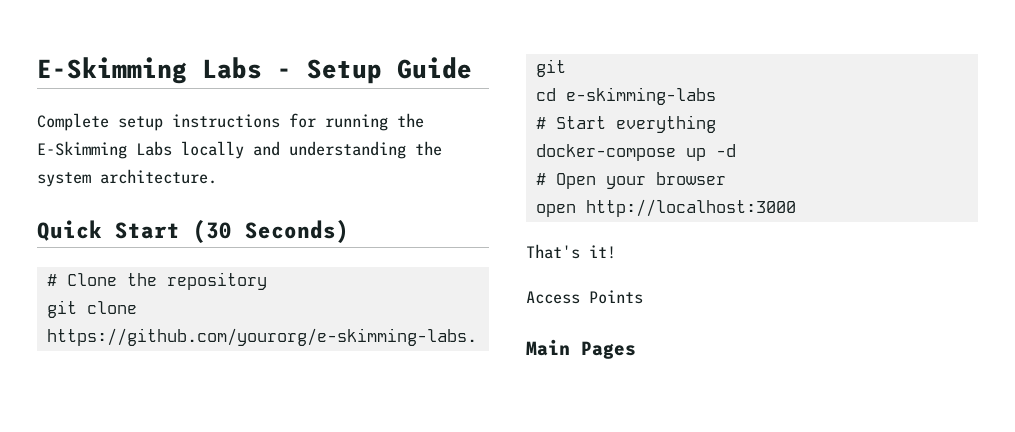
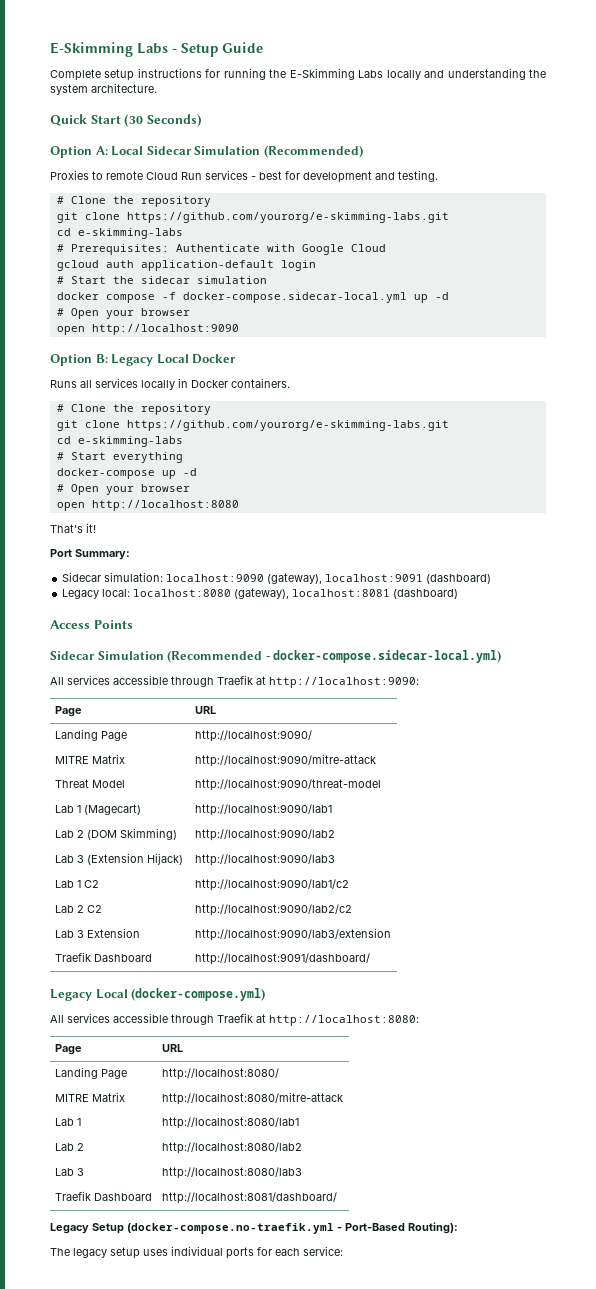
+ Option A: Local Sidecar Simulation (Recommended)
+ Proxies to remote Cloud Run services - best for development and testing.
+ # Clone the repository
+ git clone https://github.com/yourorg/e-skimming-labs.git
+ cd e-skimming-labs
+ # Prerequisites: Authenticate with Google Cloud
+ gcloud auth application-default login
+ # Start the sidecar simulation
+ docker compose -f docker-compose.sidecar-local.yml up -d
+ # Open your browser
+ open http://localhost:9090
+ Option B: Legacy Local Docker
+ Runs all services locally in Docker containers.
- open http://localhost:3000
+ open http://localhost:8080
+ Port Summary:
+ Sidecar simulation: localhost:9090 (gateway), localhost:9091 (dashboard)
+ Legacy local: localhost:8080 (gateway), localhost:8081 (dashboard)
  Access Points
- Main Pages
+ Sidecar Simulation (Recommended - docker-compose.sidecar-local.yml)
+ All services accessible through Traefik at http://localhost:9090:
+ Page | URL
+ Landing Page | http://localhost:9090/
+ MITRE Matrix | http://localhost:9090/mitre-attack
+ Threat Model | http://localhost:9090/threat-model
+ Lab 1 (Magecart) | http://localhost:9090/lab1
+ Lab 2 (DOM Skimming) | http://localhost:9090/lab2
+ Lab 3 (Extension Hijack) | http://localhost:9090/lab3
+ Lab 1 C2 | http://localhost:9090/lab1/c2
+ Lab 2 C2 | http://localhost:9090/lab2/c2
+ Lab 3 Extension | http://localhost:9090/lab3/extension
+ Traefik Dashboard | http://localhost:9091/dashboard/
+ Legacy Local (docker-compose.yml)
+ All services accessible through Traefik at http://localhost:8080:
+ Page | URL
+ Landing Page | http://localhost:8080/
+ MITRE Matrix | http://localhost:8080/mitre-attack
+ Lab 1 | http://localhost:8080/lab1
+ Lab 2 | http://localhost:8080/lab2
+ Lab 3 | http://localhost:8080/lab3
+ Traefik Dashboard | http://localhost:8081/dashboard/
+ Legacy Setup (docker-compose.no-traefik.yml - Port-Based Routing):
+ The legacy setup uses individual ports for each service:

